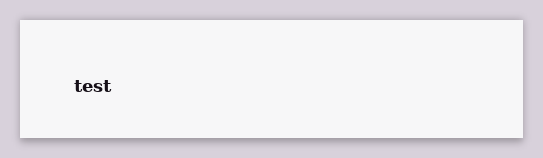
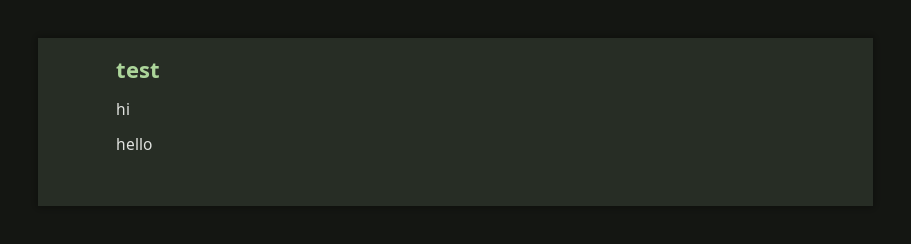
+ hi
+ hello

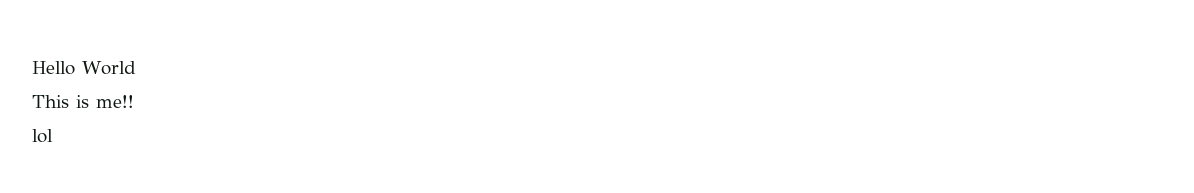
- test
- hi
- hello
+ Hello World
+ This is me!!
+ lol

